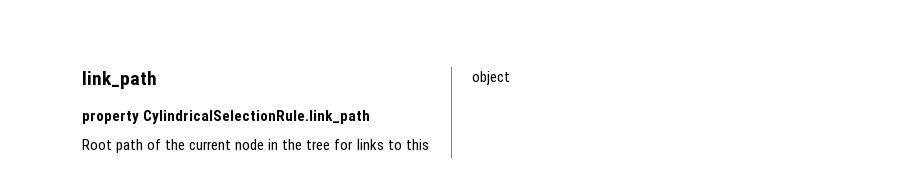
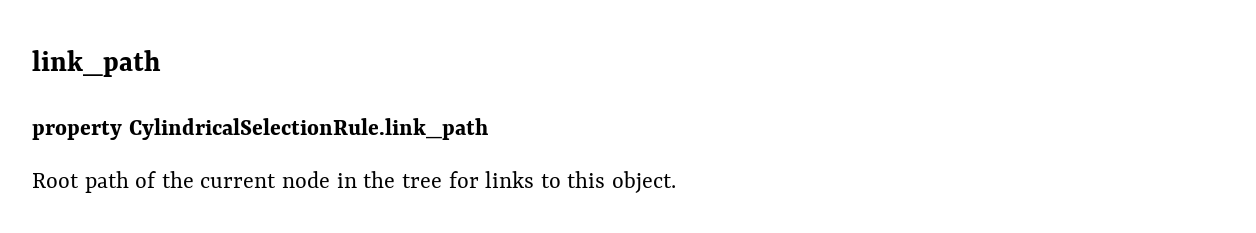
- Root path of the current node in the tree for links to this object
+ Root path of the current node in the tree for links to this object.

